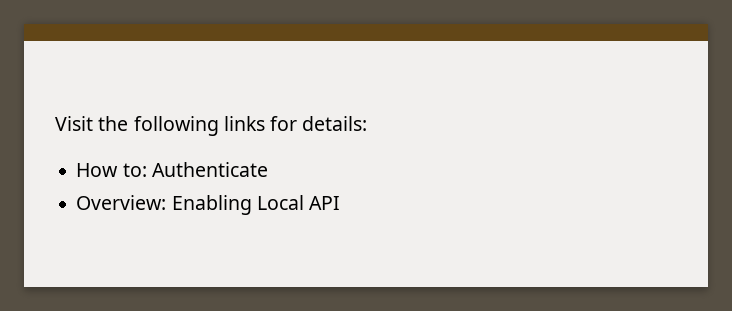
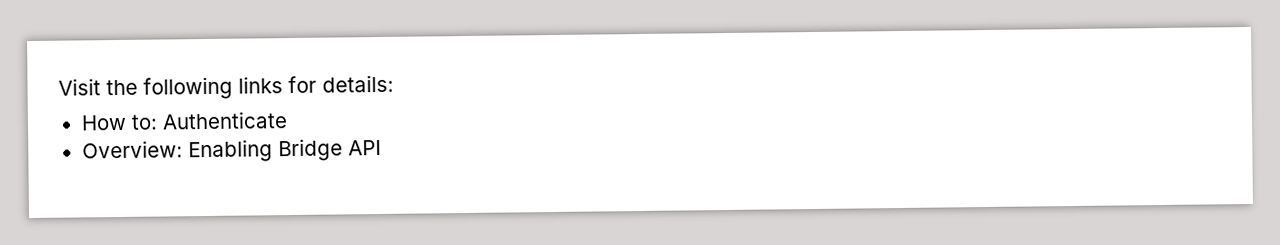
- Overview: Enabling Local API
+ Overview: Enabling Bridge API

